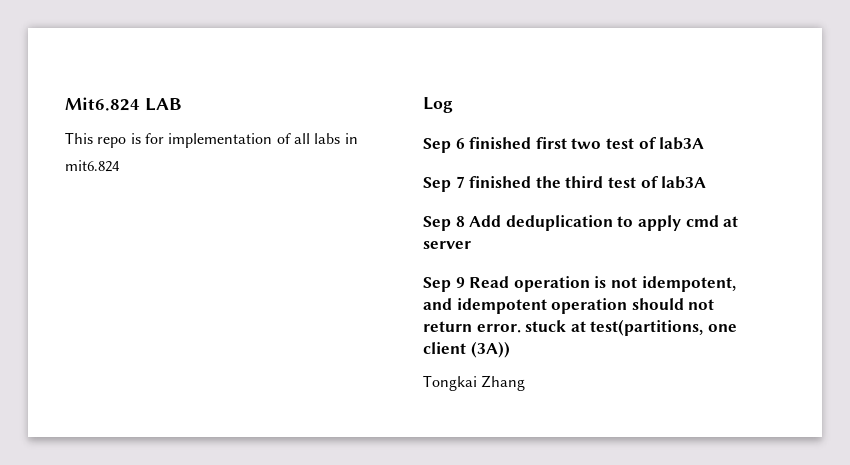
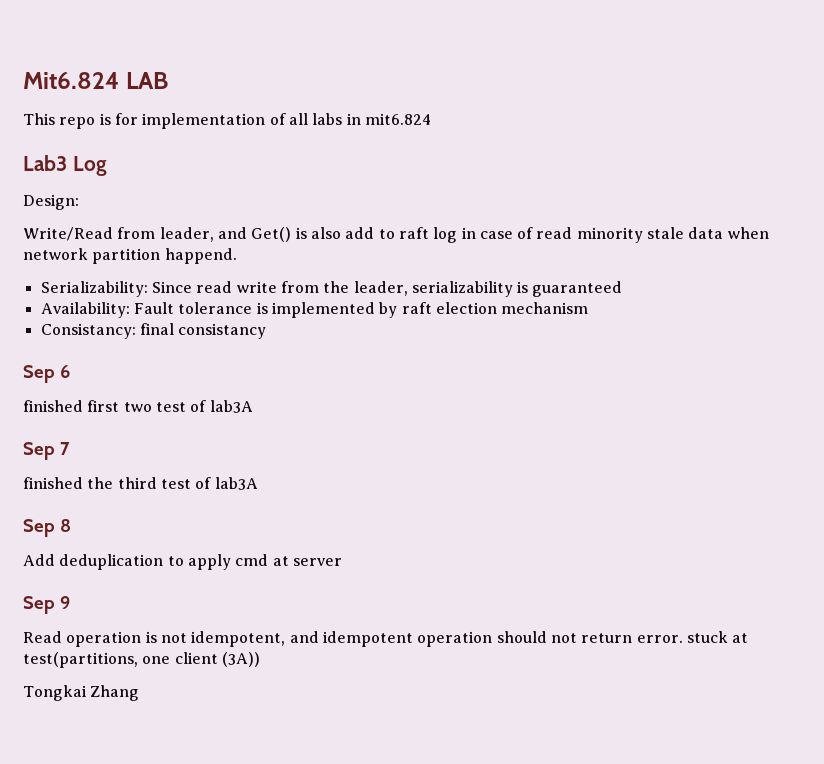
- Log
+ Lab3 Log
+ Design:
+ Write/Read from leader, and Get() is also add to raft log in case of read minority stale data when network partition happend.
+ Serializability: Since read write from the leader, serializability is guaranteed
+ Availability: Fault tolerance is implemented by raft election mechanism
+ Consistancy: final consistancy
- Sep 6 finished first two test of lab3A
+ Sep 6
+ finished first two test of lab3A
- Sep 7 finished the third test of lab3A
+ Sep 7
+ finished the third test of lab3A
- Sep 8 Add deduplication to apply cmd at server
+ Sep 8
+ Add deduplication to apply cmd at server
- Sep 9 Read operation is not idempotent, and idempotent operation should not return error. stuck at test(partitions, one client (3A))
+ Sep 9
+ Read operation is not idempotent, and idempotent operation should not return error. stuck at test(partitions, one client (3A))

